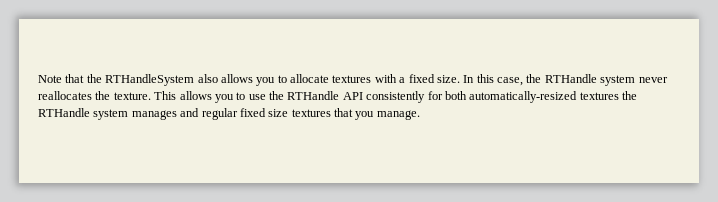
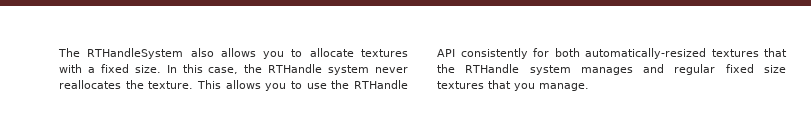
- Note that the RTHandleSystem also allows you to allocate textures with a fixed size.
+ The RTHandleSystem also allows you to allocate textures with a fixed size.
- This allows you to use the RTHandle API consistently for both automatically-resized textures the RTHandle system manages and regular fixed size textures that you manage.
+ This allows you to use the RTHandle API consistently for both automatically-resized textures that the RTHandle system manages and regular fixed size textures that you manage.

